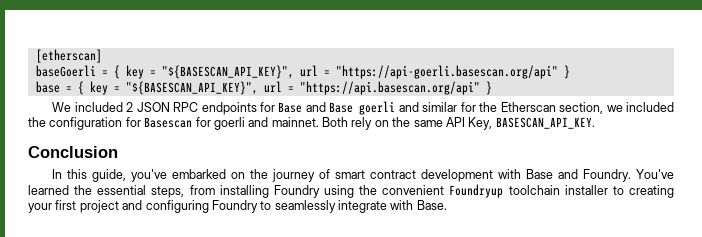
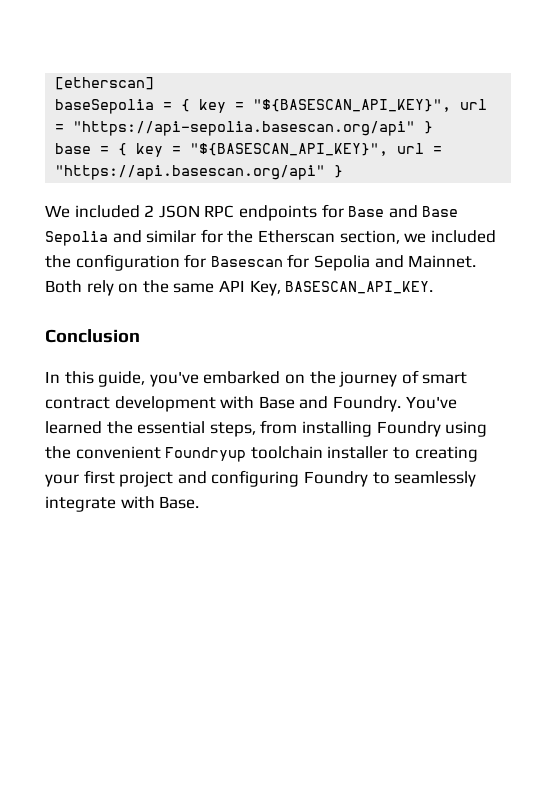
- baseGoerli = { key = "${BASESCAN_API_KEY}", url = "https://api-goerli.basescan.org/api" }
+ baseSepolia = { key = "${BASESCAN_API_KEY}", url = "https://api-sepolia.basescan.org/api" }
- We included 2 JSON RPC endpoints for Base and Base goerli and similar for the Etherscan section, we included the configuration for Basescan for goerli and mainnet.
+ We included 2 JSON RPC endpoints for Base and Base Sepolia and similar for the Etherscan section, we included the configuration for Basescan for Sepolia and Mainnet.

